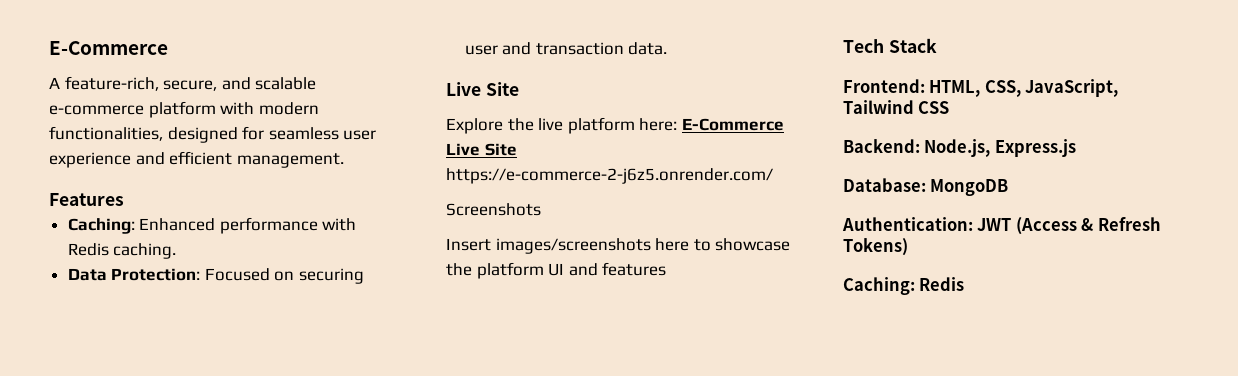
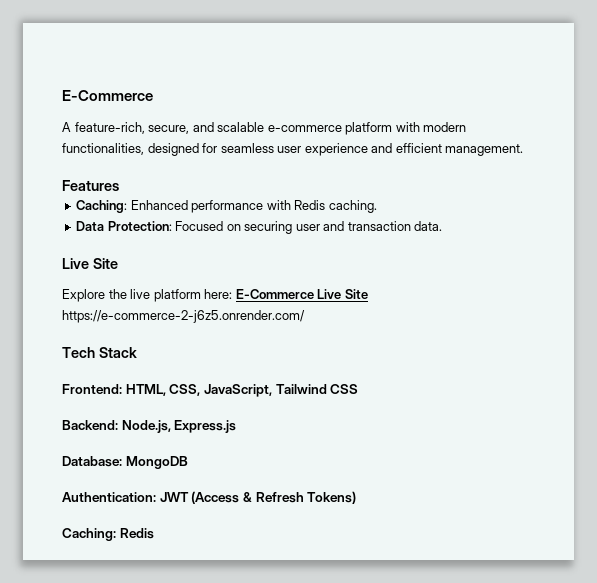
- Screenshots
- Insert images/screenshots here to showcase the platform UI and features

